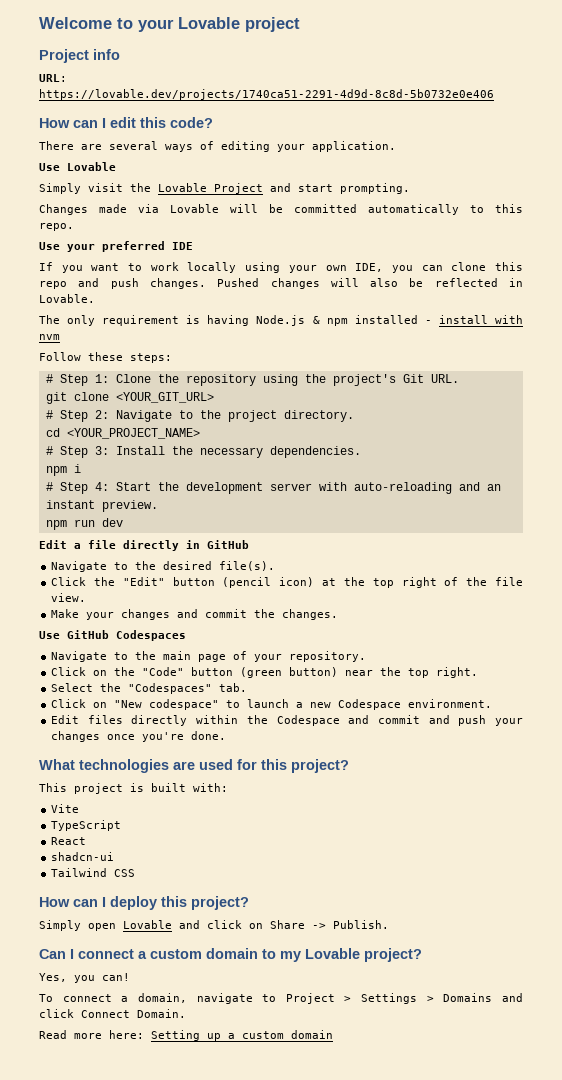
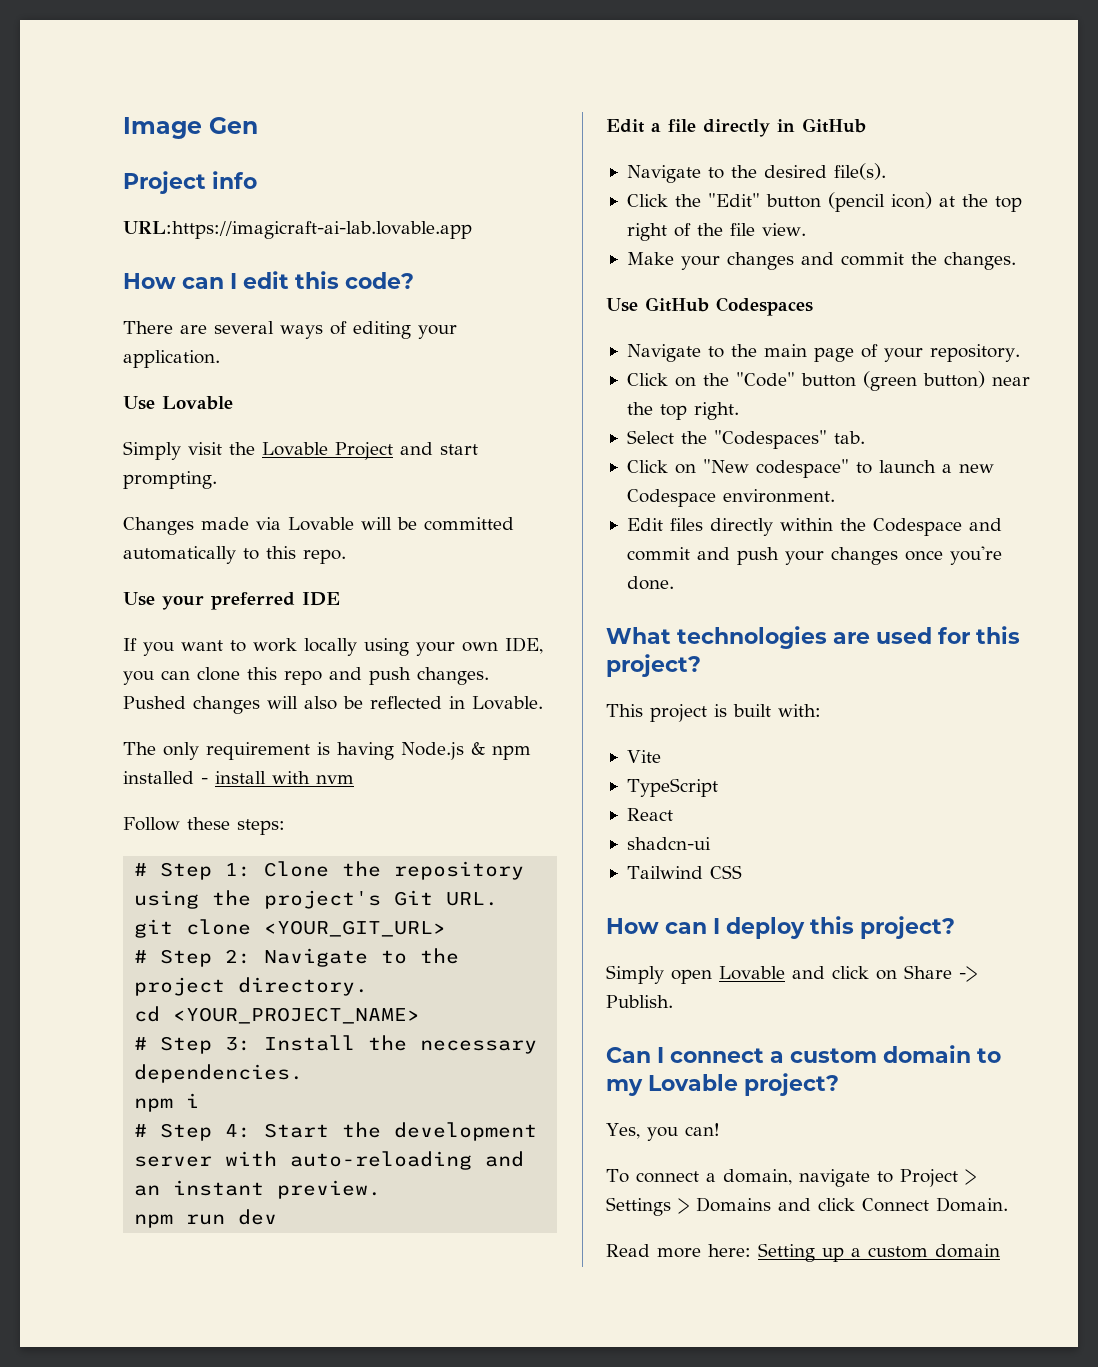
- Welcome to your Lovable project
+ Image Gen
- URL: https://lovable.dev/projects/1740ca51-2291-4d9d-8c8d-5b0732e0e406
+ URL:https://imagicraft-ai-lab.lovable.app

